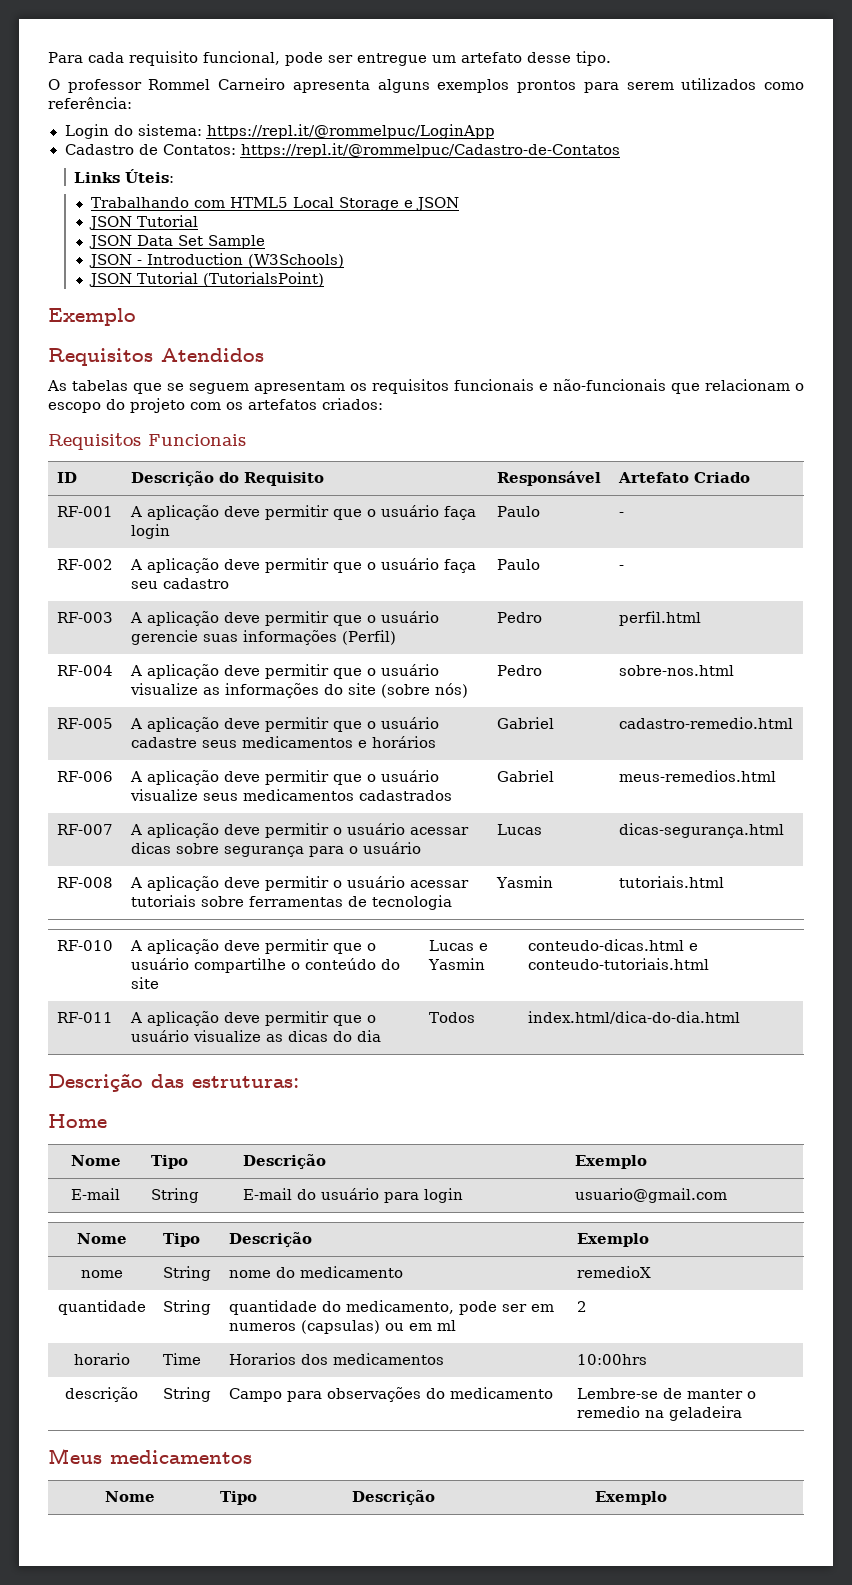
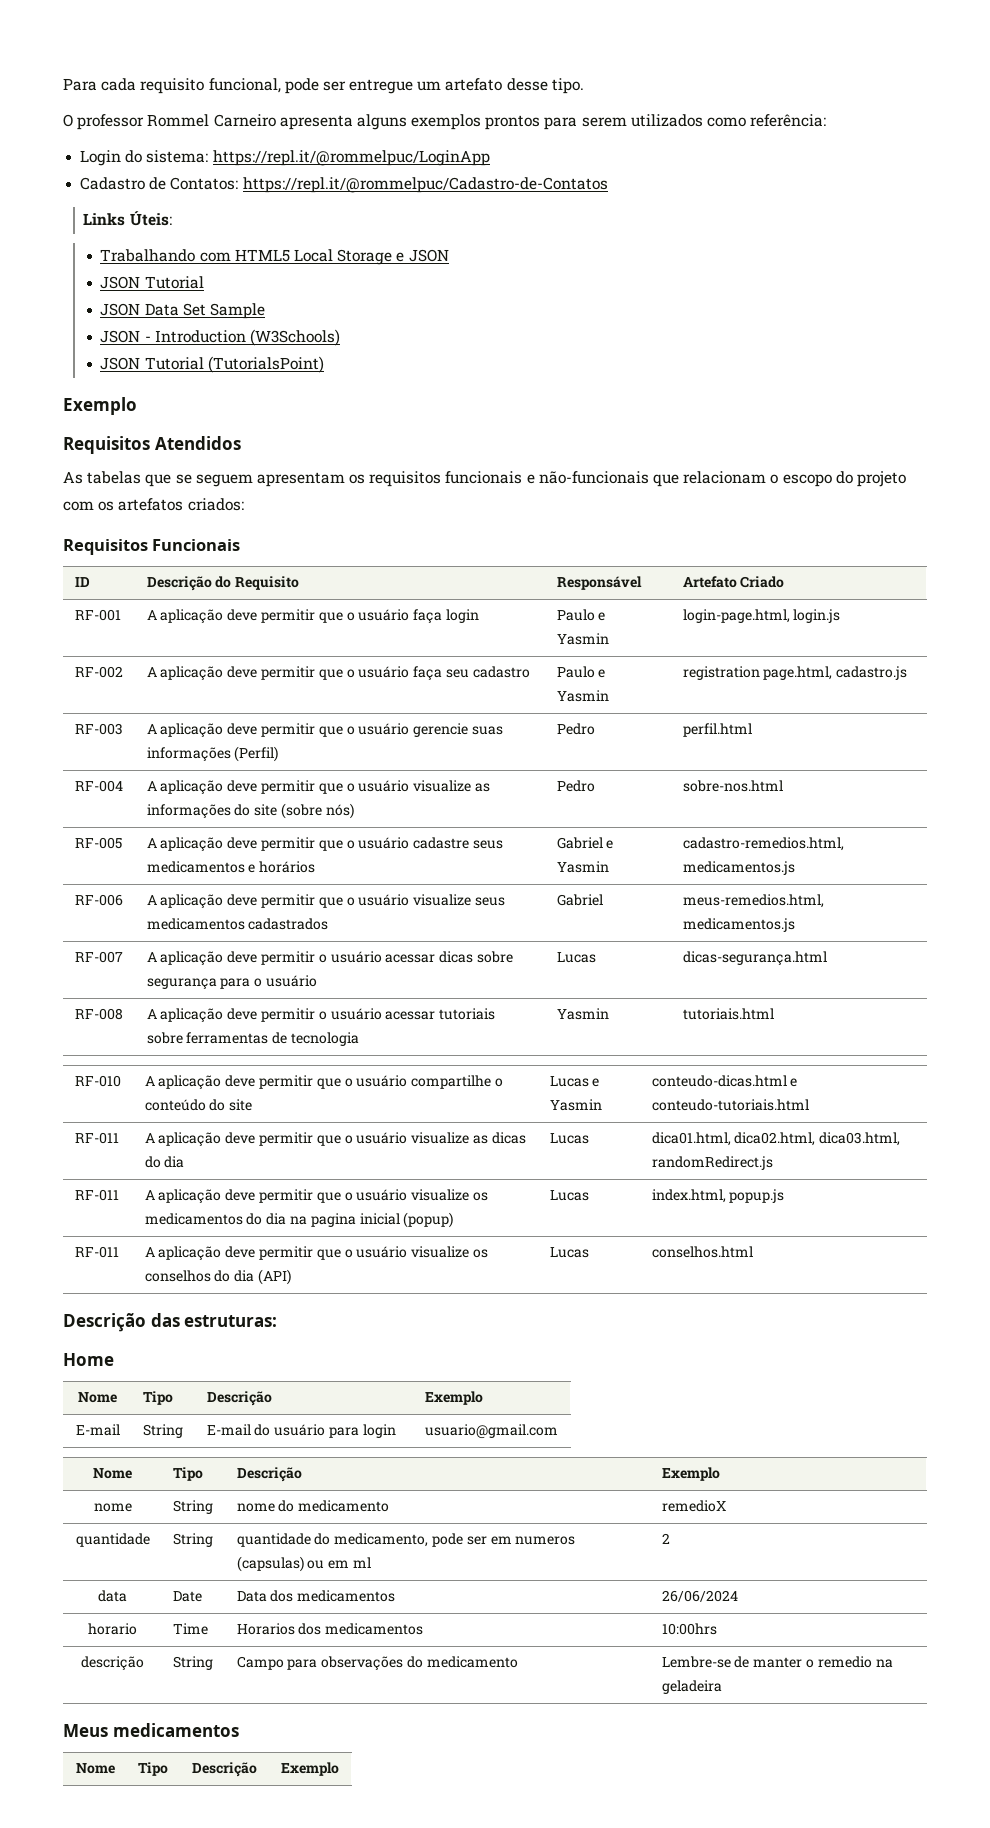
- RF-001 | A aplicação deve permitir que o usuário faça login | Paulo | -
+ RF-001 | A aplicação deve permitir que o usuário faça login | Paulo e Yasmin | login-page.html, login.js
- RF-002 | A aplicação deve permitir que o usuário faça seu cadastro | Paulo | -
+ RF-002 | A aplicação deve permitir que o usuário faça seu cadastro | Paulo e Yasmin | registration page.html, cadastro.js
- RF-005 | A aplicação deve permitir que o usuário cadastre seus medicamentos e horários | Gabriel | cadastro-remedio.html
+ RF-005 | A aplicação deve permitir que o usuário cadastre seus medicamentos e horários | Gabriel e Yasmin | cadastro-remedios.html, medicamentos.js
- RF-006 | A aplicação deve permitir que o usuário visualize seus medicamentos cadastrados | Gabriel | meus-remedios.html
+ RF-006 | A aplicação deve permitir que o usuário visualize seus medicamentos cadastrados | Gabriel | meus-remedios.html, medicamentos.js
- RF-011 | A aplicação deve permitir que o usuário visualize as dicas do dia | Todos | index.html/dica-do-dia.html
+ RF-011 | A aplicação deve permitir que o usuário visualize as dicas do dia | Lucas | dica01.html, dica02.html, dica03.html, randomRedirect.js
+ RF-011 | A aplicação deve permitir que o usuário visualize os medicamentos do dia na pagina inicial (popup) | Lucas | index.html, popup.js
+ RF-011 | A aplicação deve permitir que o usuário visualize os conselhos do dia (API) | Lucas | conselhos.html
+ data | Date | Data dos medicamentos | 26/06/2024

